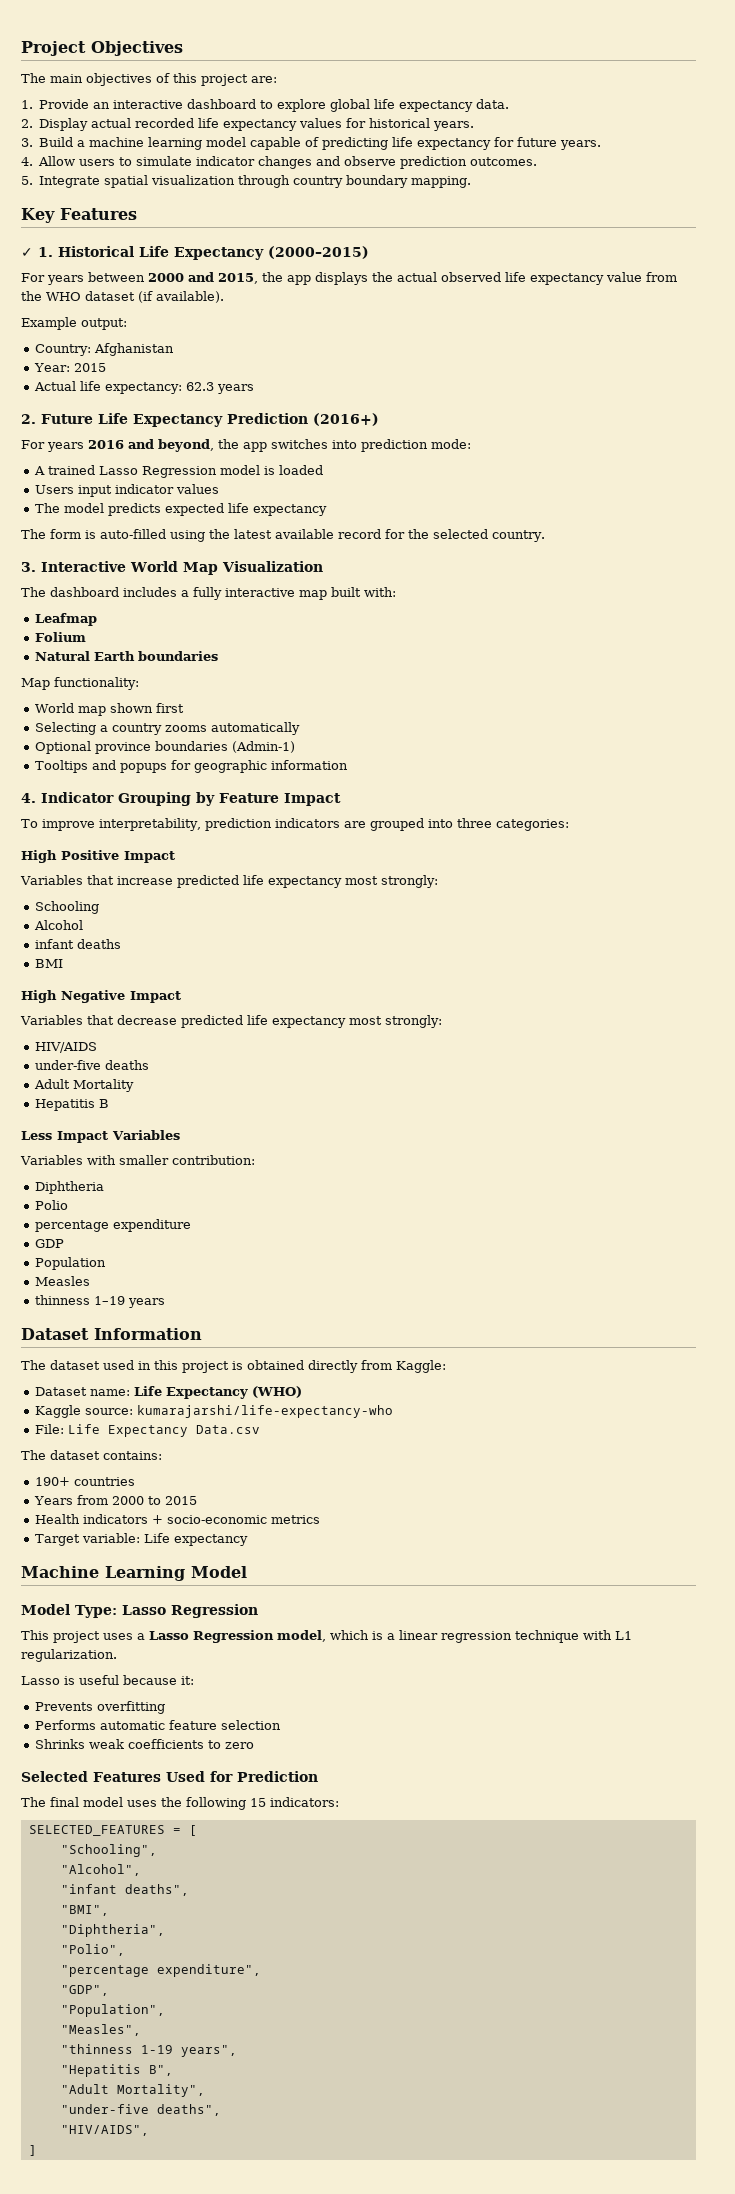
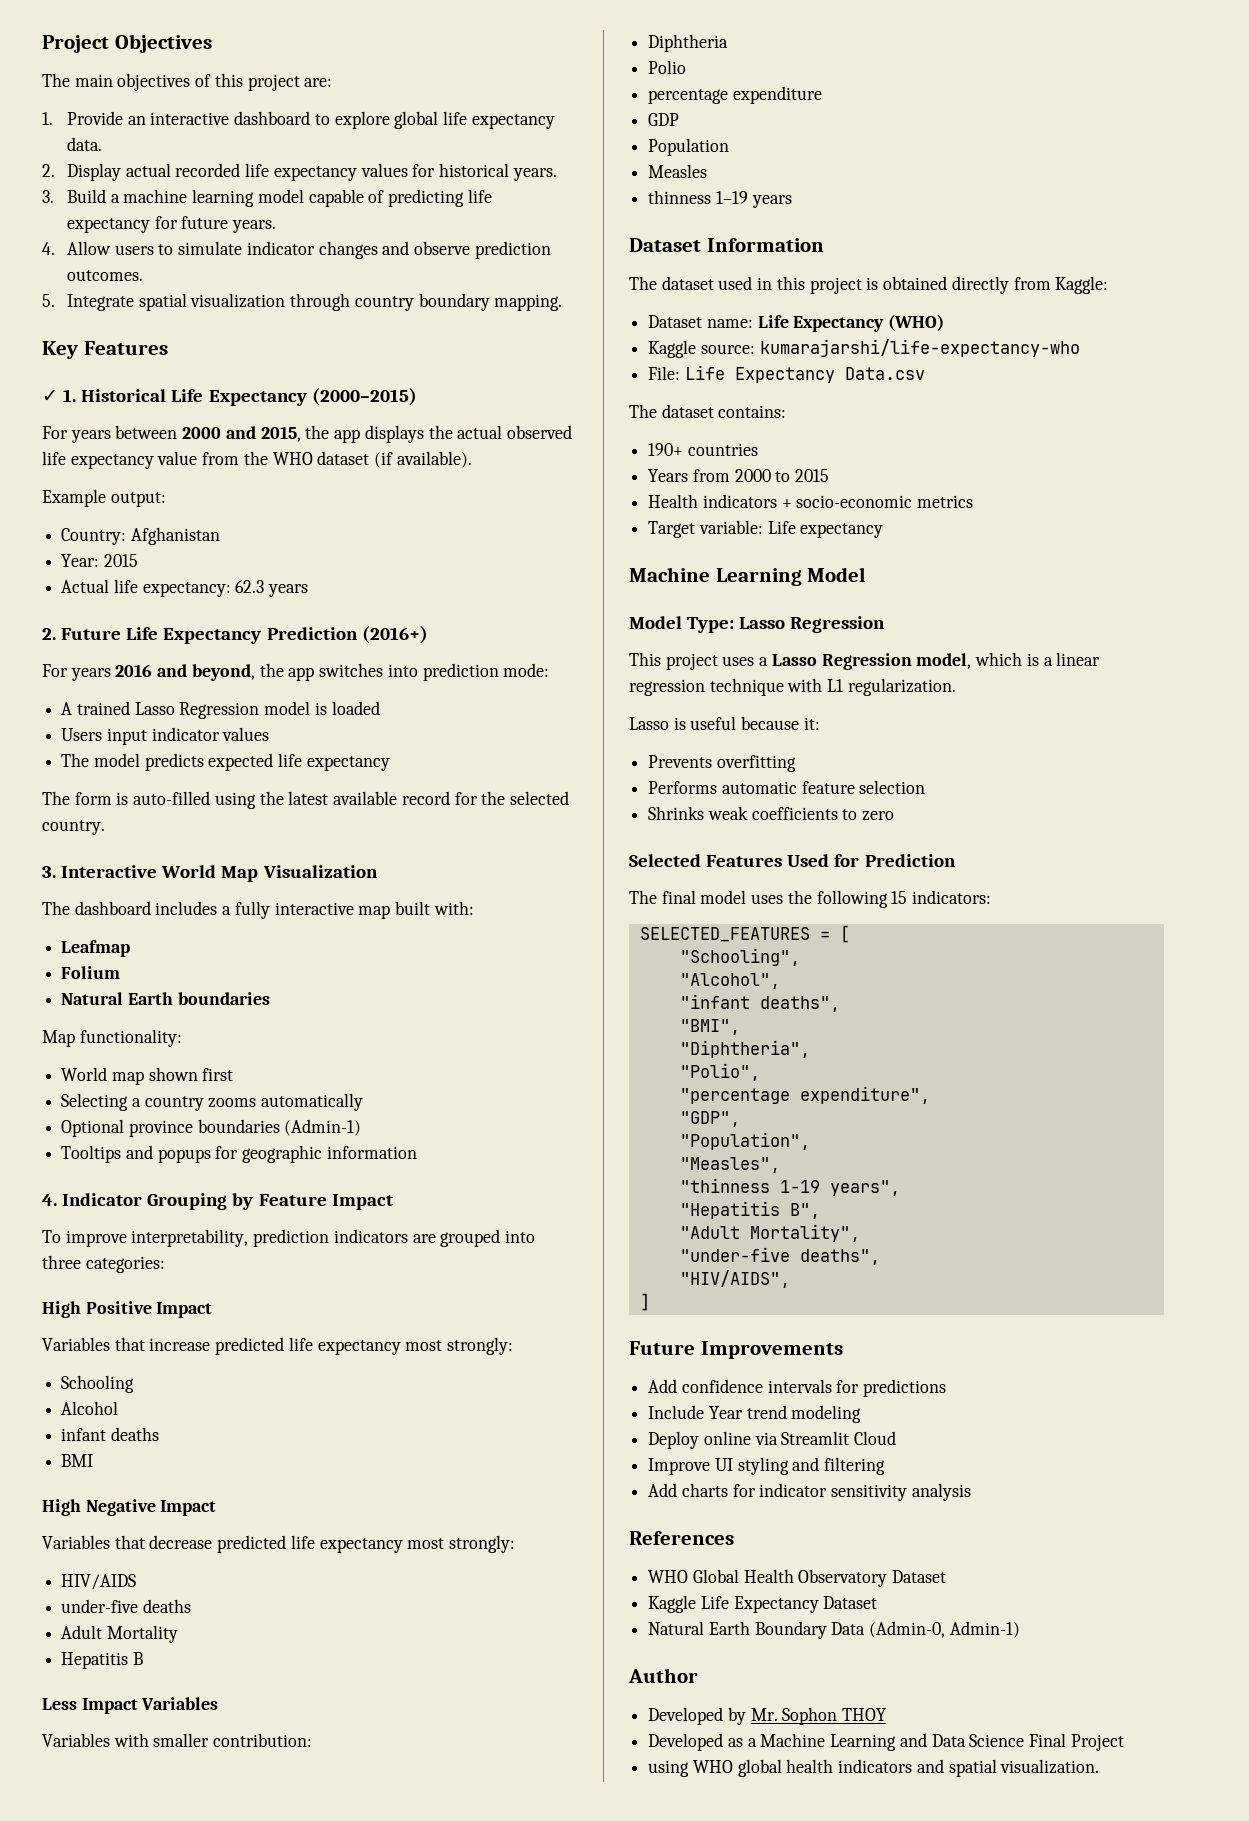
+ Future Improvements
+ Add confidence intervals for predictions
+ Include Year trend modeling
+ Deploy online via Streamlit Cloud
+ Improve UI styling and filtering
+ Add charts for indicator sensitivity analysis
+ References
+ WHO Global Health Observatory Dataset
+ Kaggle Life Expectancy Dataset
+ Natural Earth Boundary Data (Admin-0, Admin-1)
+ Author
+ Developed by Mr. Sophon THOY
+ Developed as a Machine Learning and Data Science Final Project
+ using WHO global health indicators and spatial visualization.

